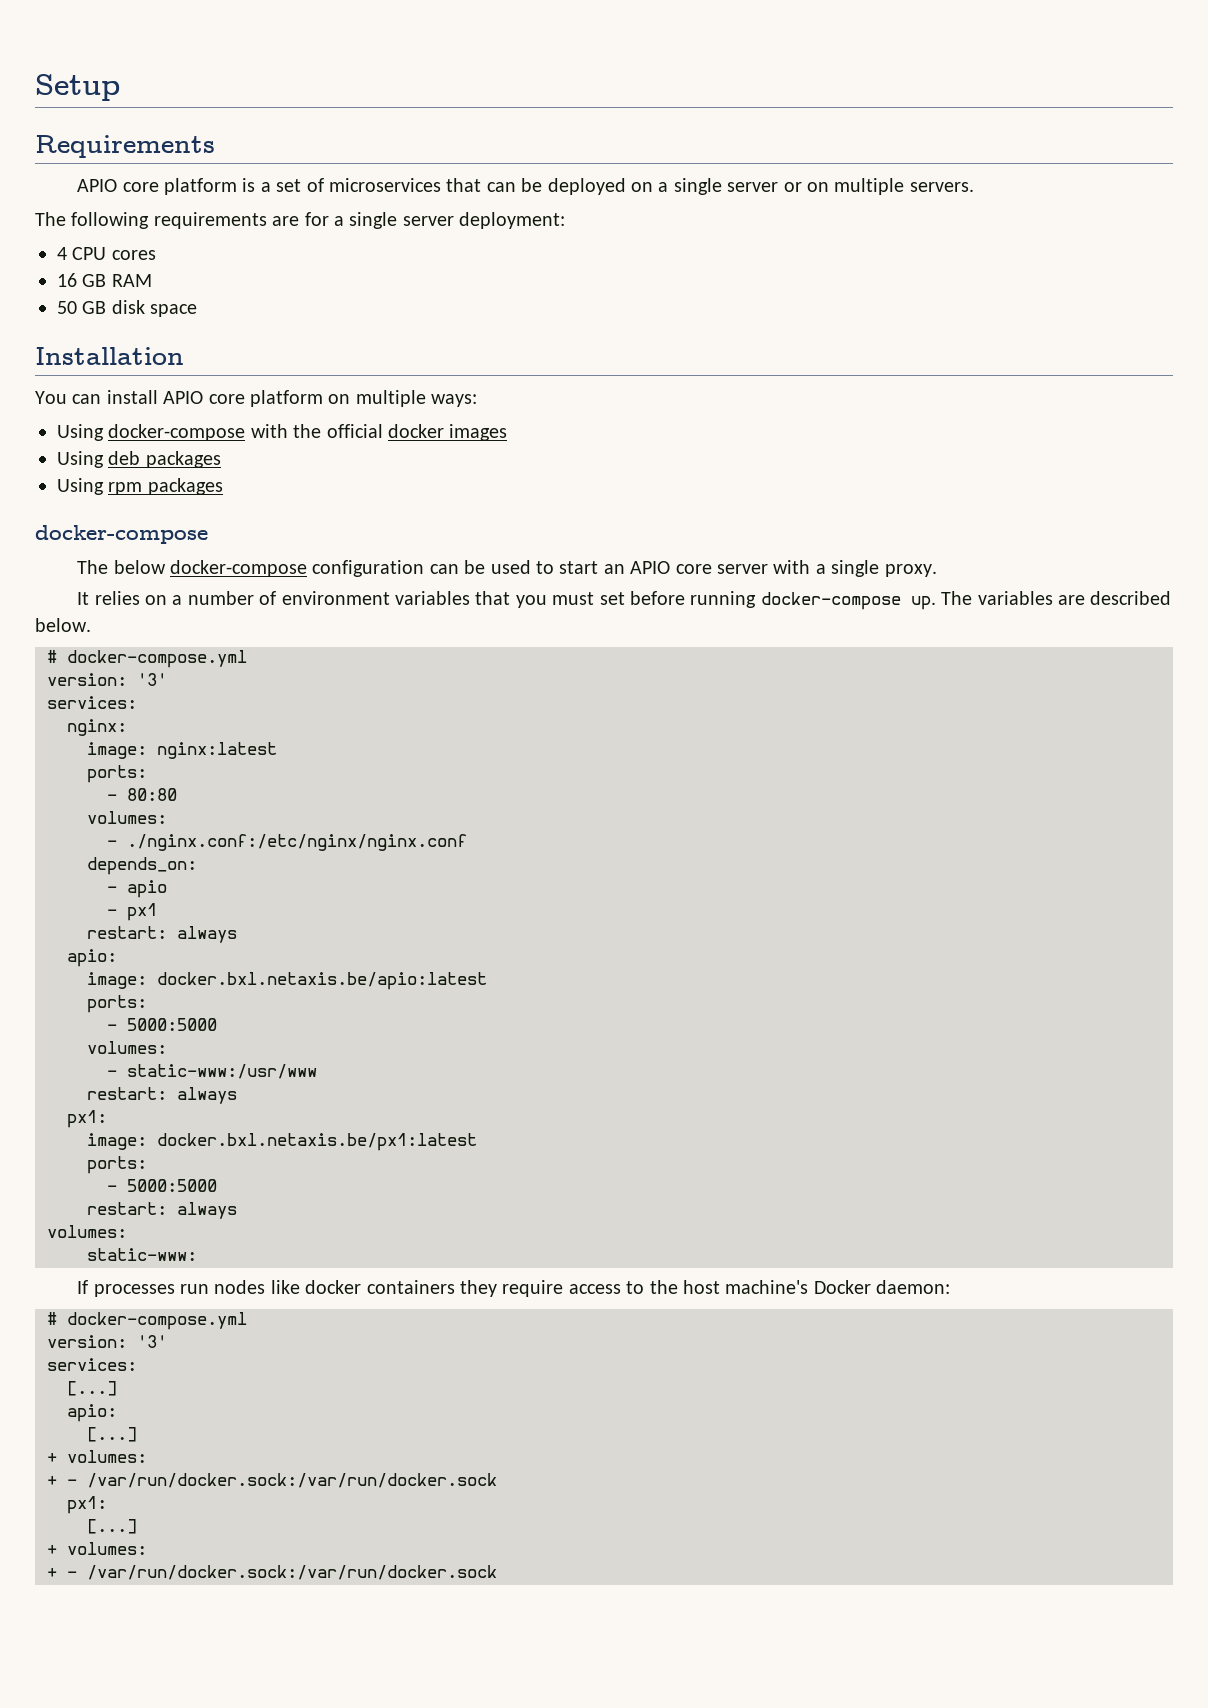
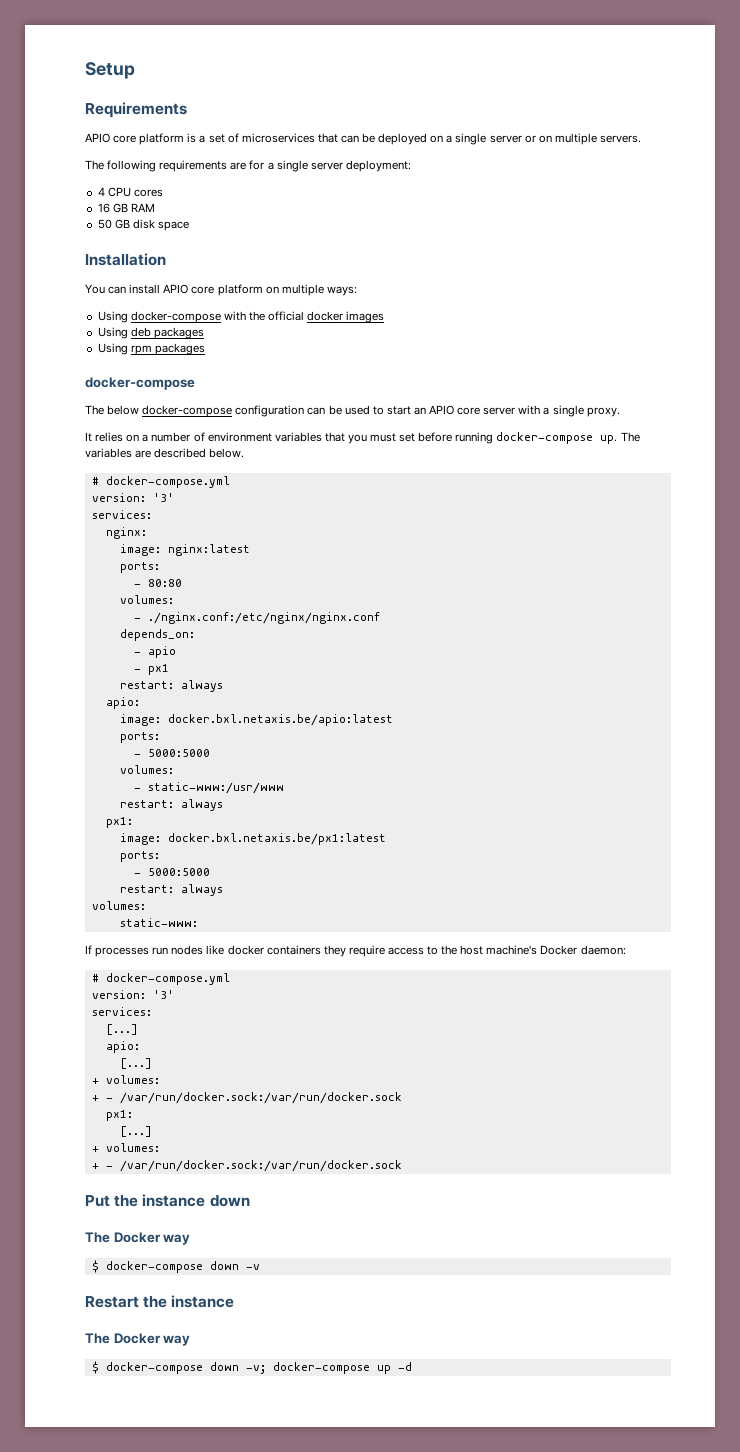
+ Put the instance down
+ The Docker way
+ $ docker-compose down -v
+ Restart the instance
+ The Docker way
+ $ docker-compose down -v; docker-compose up -d

